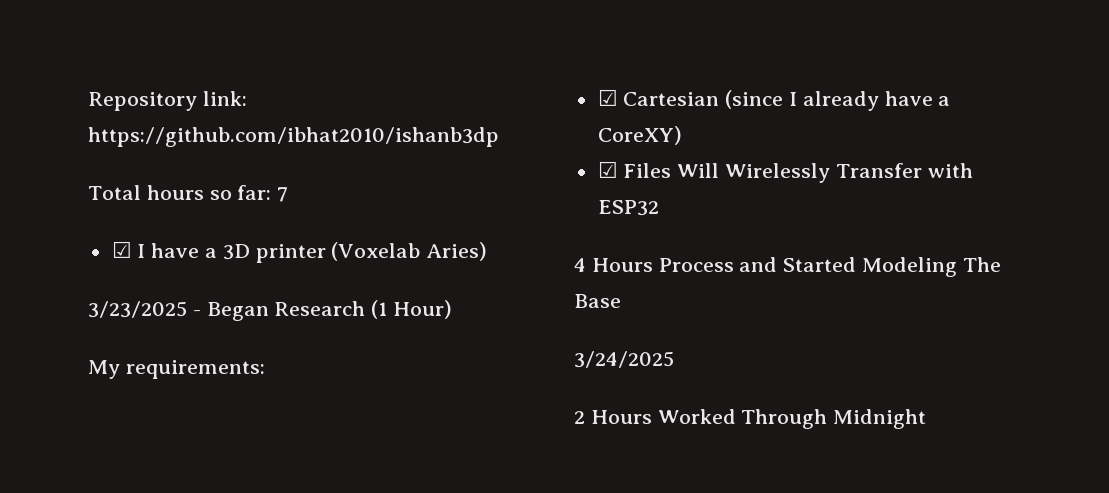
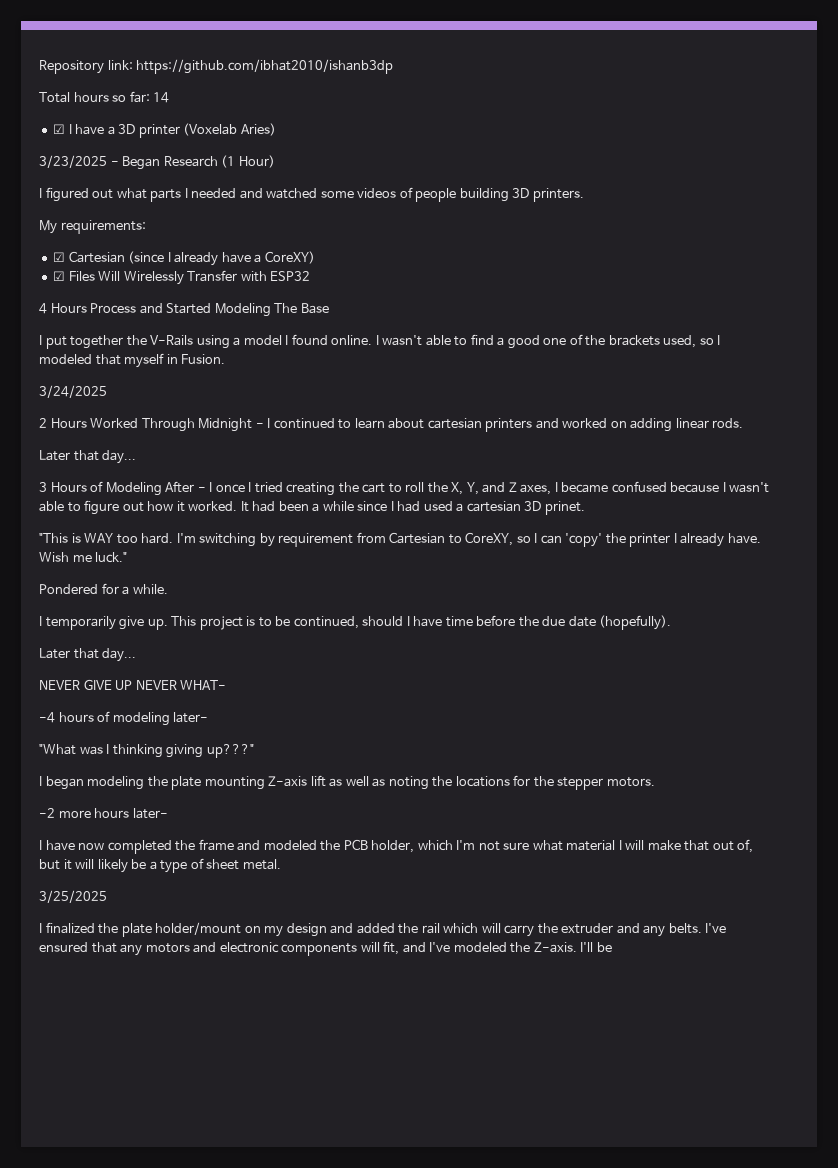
- Total hours so far: 7
+ Total hours so far: 14
+ I figured out what parts I needed and watched some videos of people building 3D printers.
+ I put together the V-Rails using a model I found online. I wasn't able to find a good one of the brackets used, so I modeled that myself in Fusion.
- 2 Hours Worked Through Midnight
+ 2 Hours Worked Through Midnight - I continued to learn about cartesian printers and worked on adding linear rods.
+ Later that day...
+ 3 Hours of Modeling After - I once I tried creating the cart to roll the X, Y, and Z axes, I became confused because I wasn't able to figure out how it worked. It had been a while since I had used a cartesian 3D prinet.
+ "This is WAY too hard. I'm switching by requirement from Cartesian to CoreXY, so I can 'copy' the printer I already have. Wish me luck."
+ Pondered for a while.
+ I temporarily give up. This project is to be continued, should I have time before the due date (hopefully).
+ Later that day...
+ NEVER GIVE UP NEVER WHAT-
+ -4 hours of modeling later-
+ "What was I thinking giving up???"
+ I began modeling the plate mounting Z-axis lift as well as noting the locations for the stepper motors.
+ -2 more hours later-
+ I have now completed the frame and modeled the PCB holder, which I'm not sure what material I will make that out of, but it will likely be a type of sheet metal.
+ 3/25/2025
+ I finalized the plate holder/mount on my design and added the rail which will carry the extruder and any belts. I've ensured that any motors and electronic components will fit, and I've modeled the Z-axis. I'll be

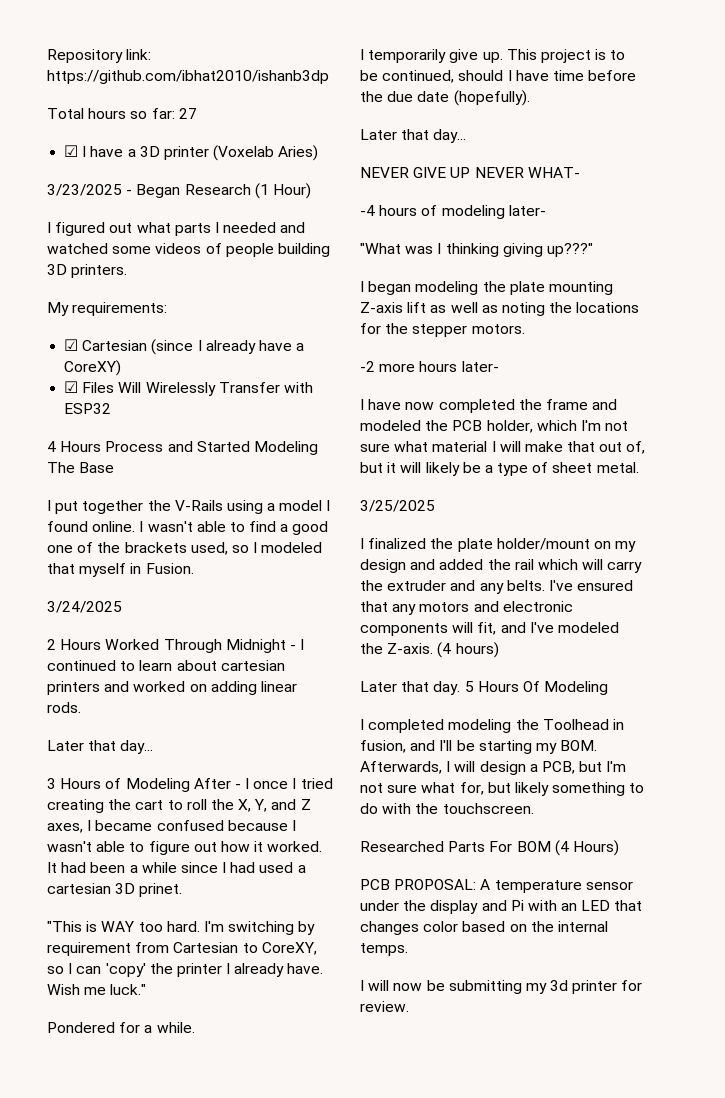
- Total hours so far: 14
+ Total hours so far: 27
- I'll be
+ (4 hours)
+ Later that day. 5 Hours Of Modeling
+ I completed modeling the Toolhead in fusion, and I'll be starting my BOM. Afterwards, I will design a PCB, but I'm not sure what for, but likely something to do with the touchscreen.
+ Researched Parts For BOM (4 Hours)
+ PCB PROPOSAL: A temperature sensor under the display and Pi with an LED that changes color based on the internal temps.
+ I will now be submitting my 3d printer for review.

